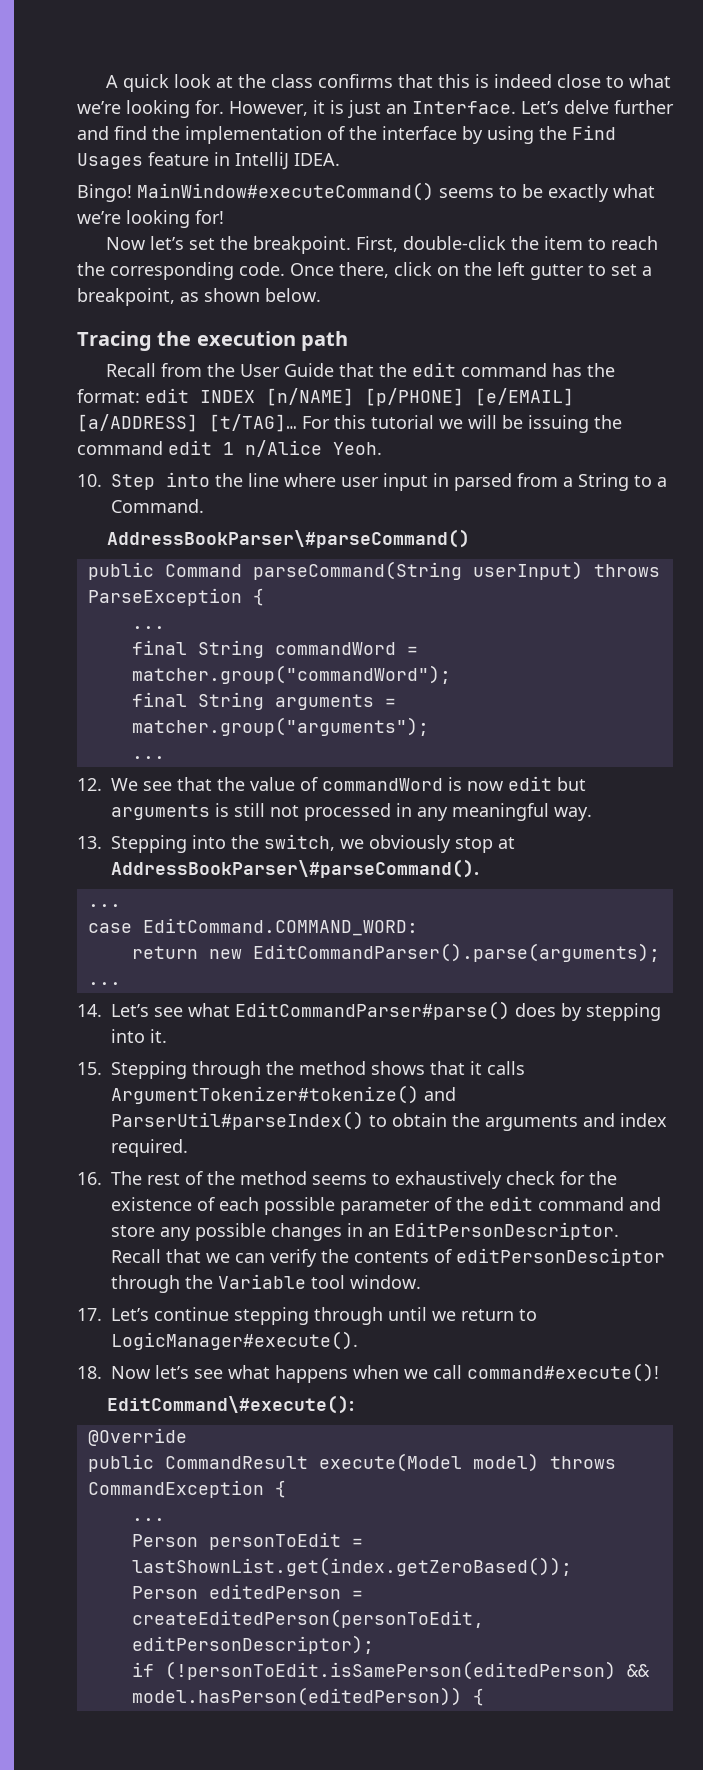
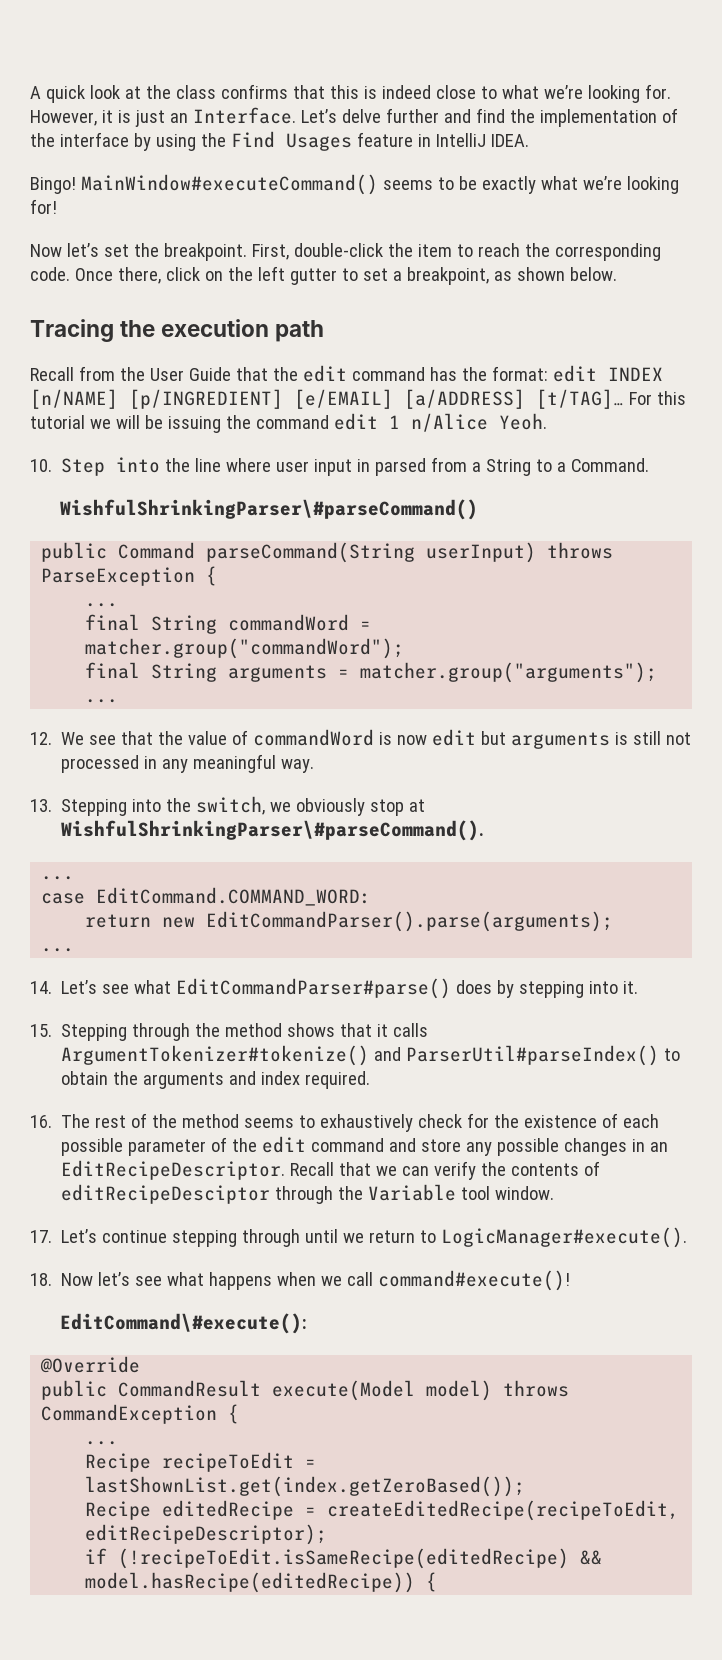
- Recall from the User Guide that the edit command has the format: edit INDEX [n/NAME] [p/PHONE] [e/EMAIL] [a/ADDRESS] [t/TAG]…
+ Recall from the User Guide that the edit command has the format: edit INDEX [n/NAME] [p/INGREDIENT] [e/EMAIL] [a/ADDRESS] [t/TAG]…
- AddressBookParser\#parseCommand()
+ WishfulShrinkingParser\#parseCommand()
- 13. Stepping into the switch, we obviously stop at AddressBookParser\#parseCommand().
+ 13. Stepping into the switch, we obviously stop at WishfulShrinkingParser\#parseCommand().
- 16. The rest of the method seems to exhaustively check for the existence of each possible parameter of the edit command and store any possible changes in an EditPersonDescriptor.
+ 16. The rest of the method seems to exhaustively check for the existence of each possible parameter of the edit command and store any possible changes in an EditRecipeDescriptor.
- Recall that we can verify the contents of editPersonDesciptor through the Variable tool window.
+ Recall that we can verify the contents of editRecipeDesciptor through the Variable tool window.
- Person personToEdit = lastShownList.get(index.getZeroBased());
+ Recipe recipeToEdit = lastShownList.get(index.getZeroBased());
- Person editedPerson = createEditedPerson(personToEdit, editPersonDescriptor);
- if (!personToEdit.isSamePerson(editedPerson) && model.hasPerson(editedPerson)) {
+ Recipe editedRecipe = createEditedRecipe(recipeToEdit, editRecipeDescriptor);
+ if (!recipeToEdit.isSameRecipe(editedRecipe) && model.hasRecipe(editedRecipe)) {

